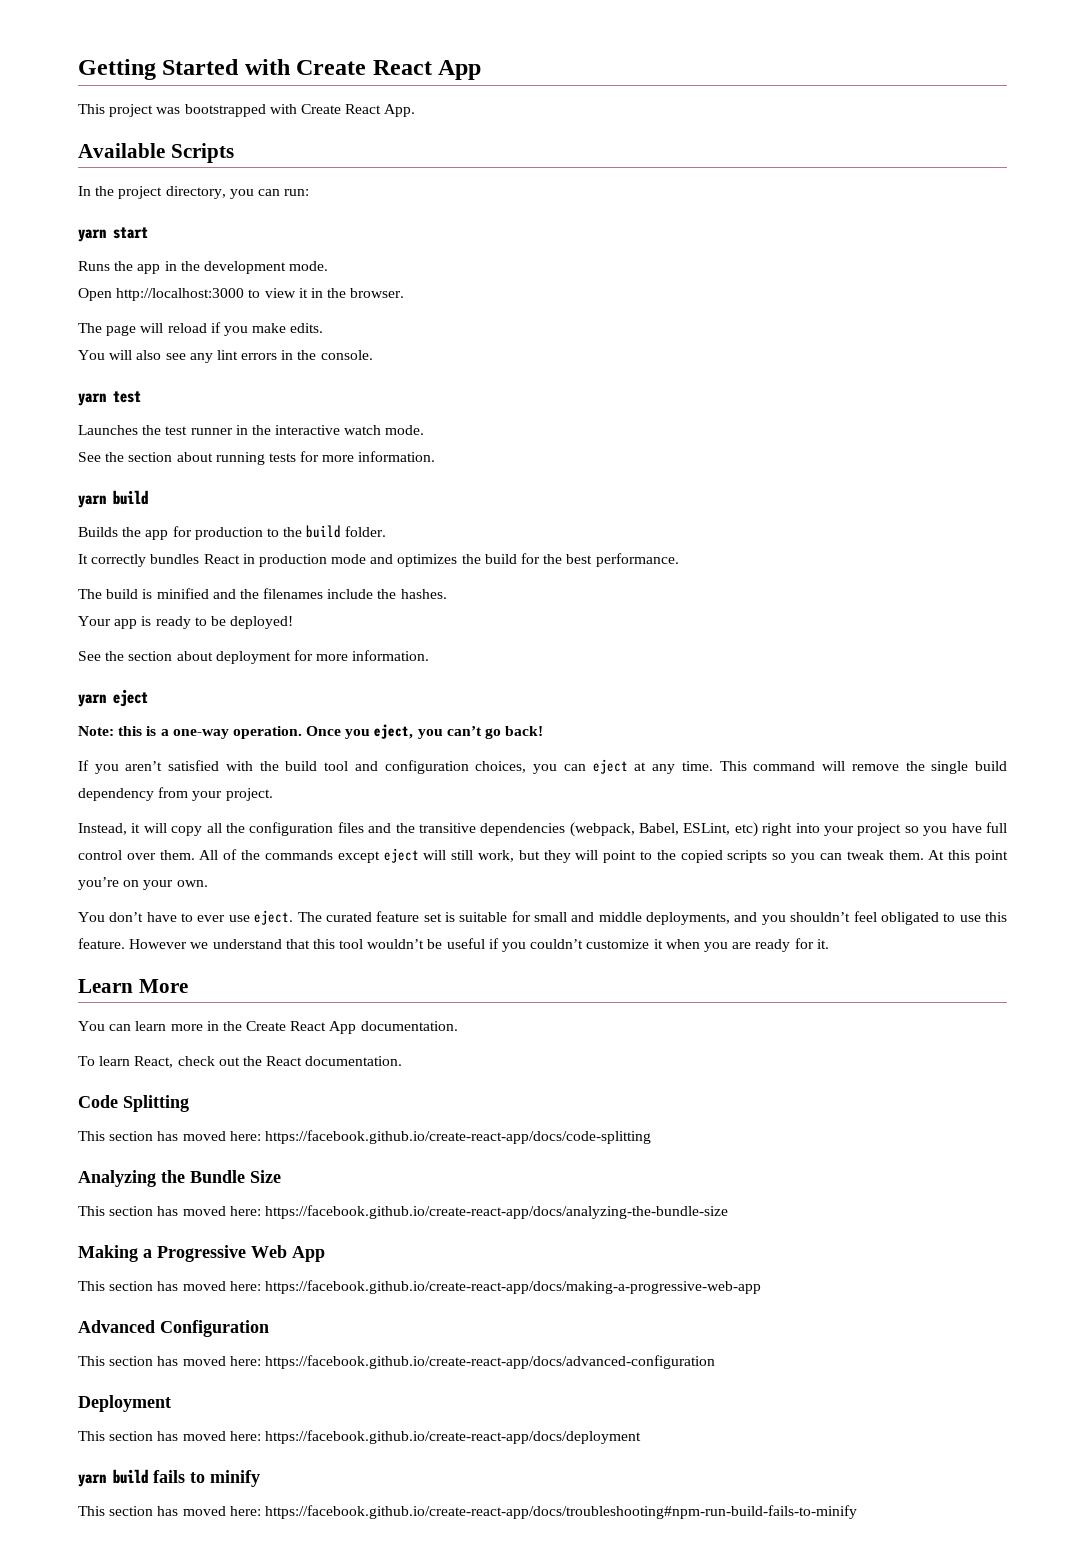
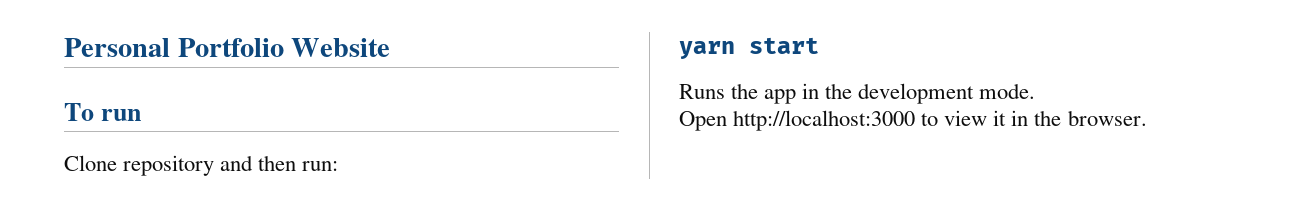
- Getting Started with Create React App
- This project was bootstrapped with Create React App.
- Available Scripts
- In the project directory, you can run:
+ Personal Portfolio Website
+ To run
+ Clone repository and then run:
- The page will reload if you make edits.
- You will also see any lint errors in the console.
- yarn test
- Launches the test runner in the interactive watch mode.
- See the section about running tests for more information.
- yarn build
- Builds the app for production to the build folder.
- It correctly bundles React in production mode and optimizes the build for the best performance.
- The build is minified and the filenames include the hashes.
- Your app is ready to be deployed!
- See the section about deployment for more information.
- yarn eject
- Note: this is a one-way operation. Once you eject, you can’t go back!
- If you aren’t satisfied with the build tool and configuration choices, you can eject at any time. This command will remove the single build dependency from your project.
- Instead, it will copy all the configuration files and the transitive dependencies (webpack, Babel, ESLint, etc) right into your project so you have full control over them. All of the commands except eject will still work, but they will point to the copied scripts so you can tweak them. At this point you’re on your own.
- You don’t have to ever use eject. The curated feature set is suitable for small and middle deployments, and you shouldn’t feel obligated to use this feature. However we understand that this tool wouldn’t be useful if you couldn’t customize it when you are ready for it.
- Learn More
- You can learn more in the Create React App documentation.
- To learn React, check out the React documentation.
- Code Splitting
- This section has moved here: https://facebook.github.io/create-react-app/docs/code-splitting
- Analyzing the Bundle Size
- This section has moved here: https://facebook.github.io/create-react-app/docs/analyzing-the-bundle-size
- Making a Progressive Web App
- This section has moved here: https://facebook.github.io/create-react-app/docs/making-a-progressive-web-app
- Advanced Configuration
- This section has moved here: https://facebook.github.io/create-react-app/docs/advanced-configuration
- Deployment
- This section has moved here: https://facebook.github.io/create-react-app/docs/deployment
- yarn build fails to minify
- This section has moved here: https://facebook.github.io/create-react-app/docs/troubleshooting#npm-run-build-fails-to-minify

